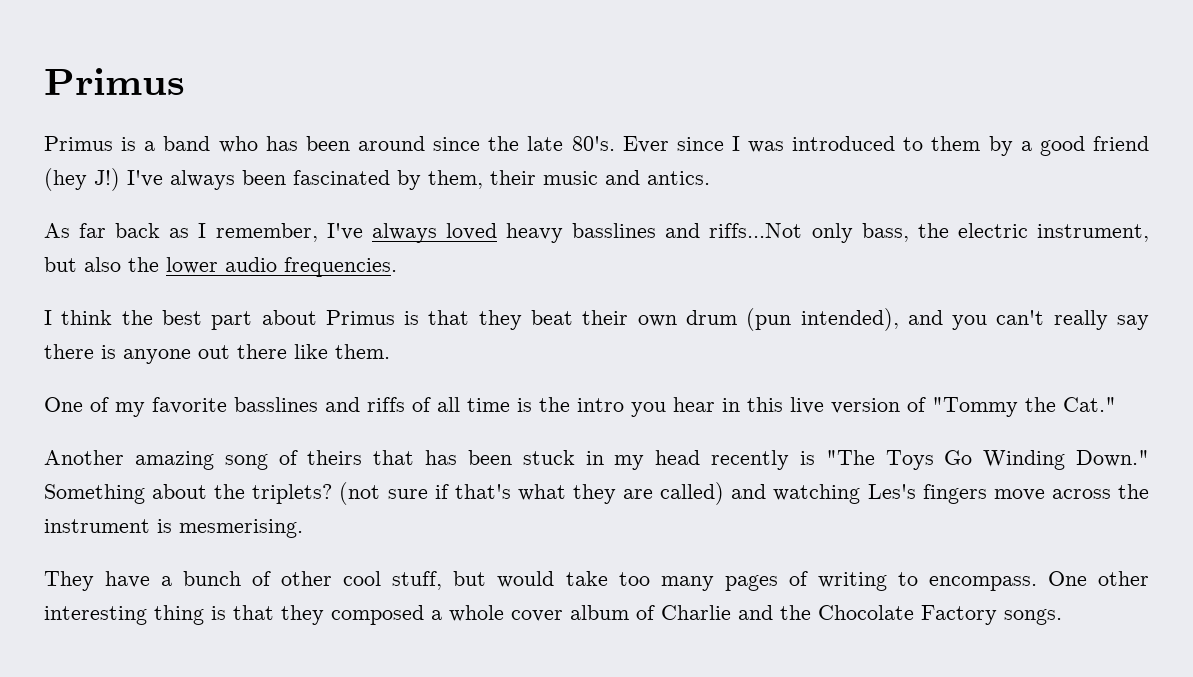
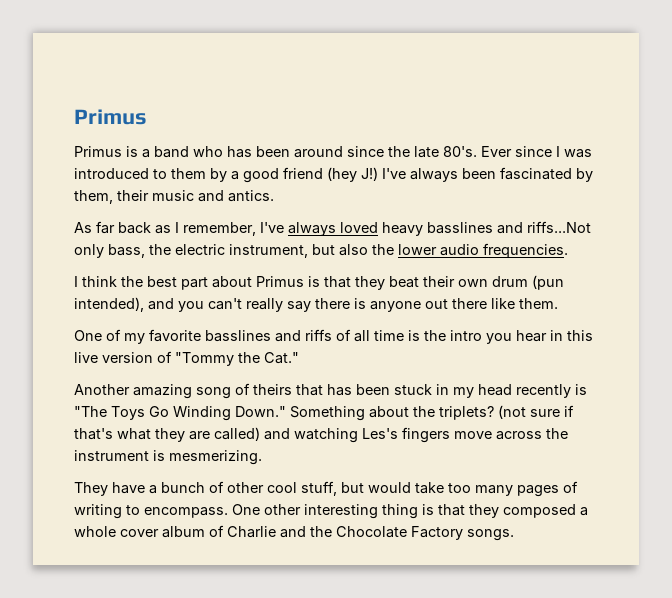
- (not sure if that's what they are called) and watching Les's fingers move across the instrument is mesmerising.
+ (not sure if that's what they are called) and watching Les's fingers move across the instrument is mesmerizing.

